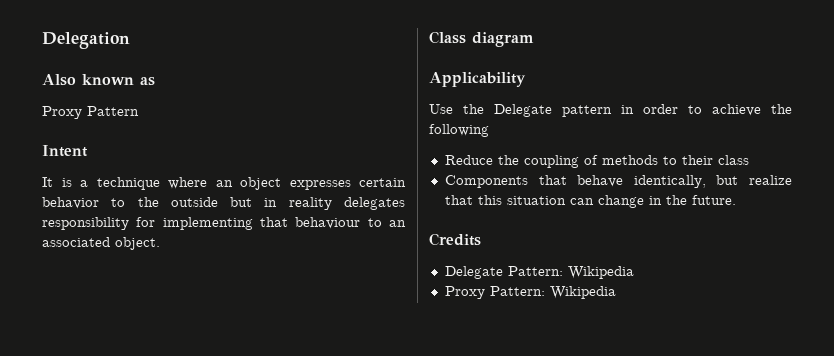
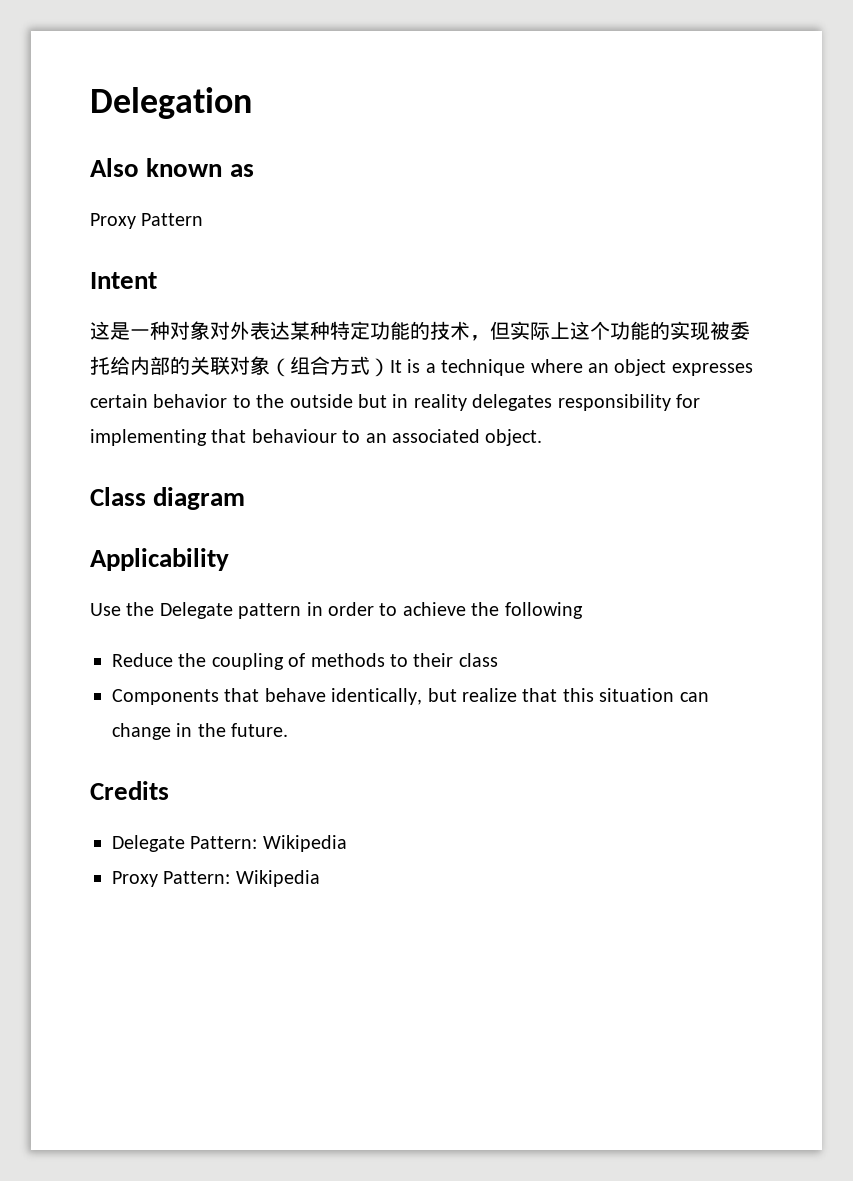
- It is a technique where an object expresses certain behavior to the outside but in reality delegates responsibility for implementing that behaviour to an associated object.
+ 这是一种对象对外表达某种特定功能的技术，但实际上这个功能的实现被委托给内部的关联对象（组合方式）It is a technique where an object expresses certain behavior to the outside but in reality delegates responsibility for implementing that behaviour to an associated object.

